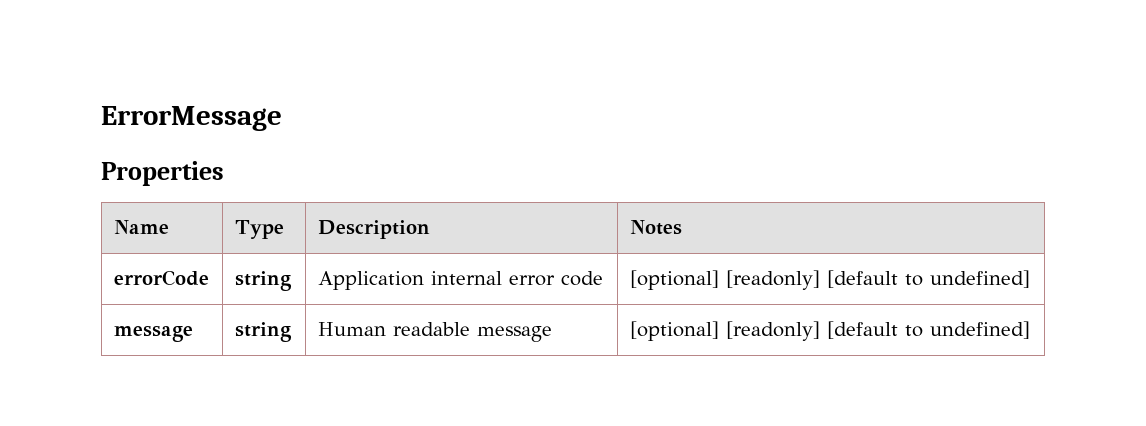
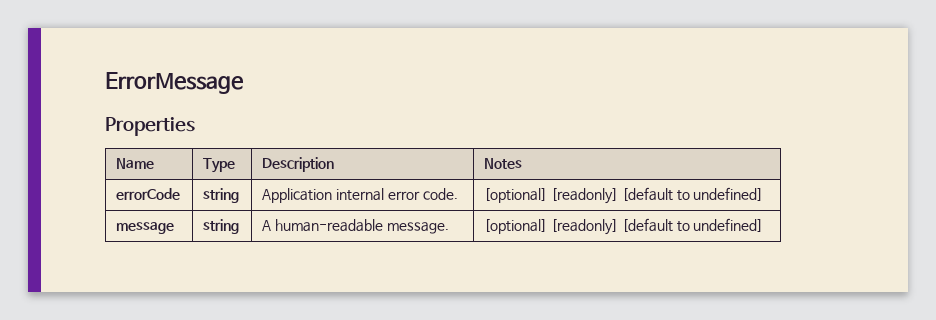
- errorCode | string | Application internal error code | [optional] [readonly] [default to undefined]
+ errorCode | string | Application internal error code. | [optional] [readonly] [default to undefined]
- message | string | Human readable message | [optional] [readonly] [default to undefined]
+ message | string | A human-readable message. | [optional] [readonly] [default to undefined]

